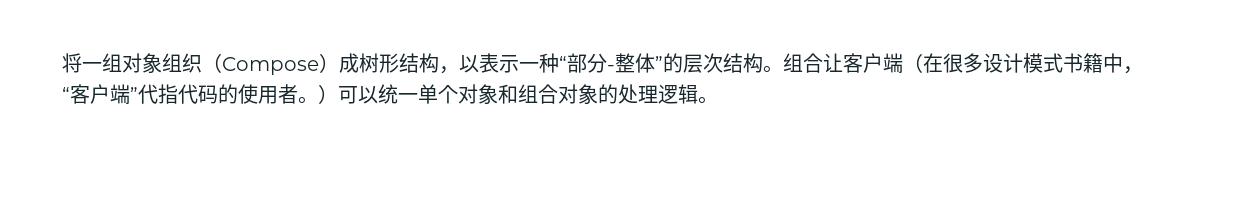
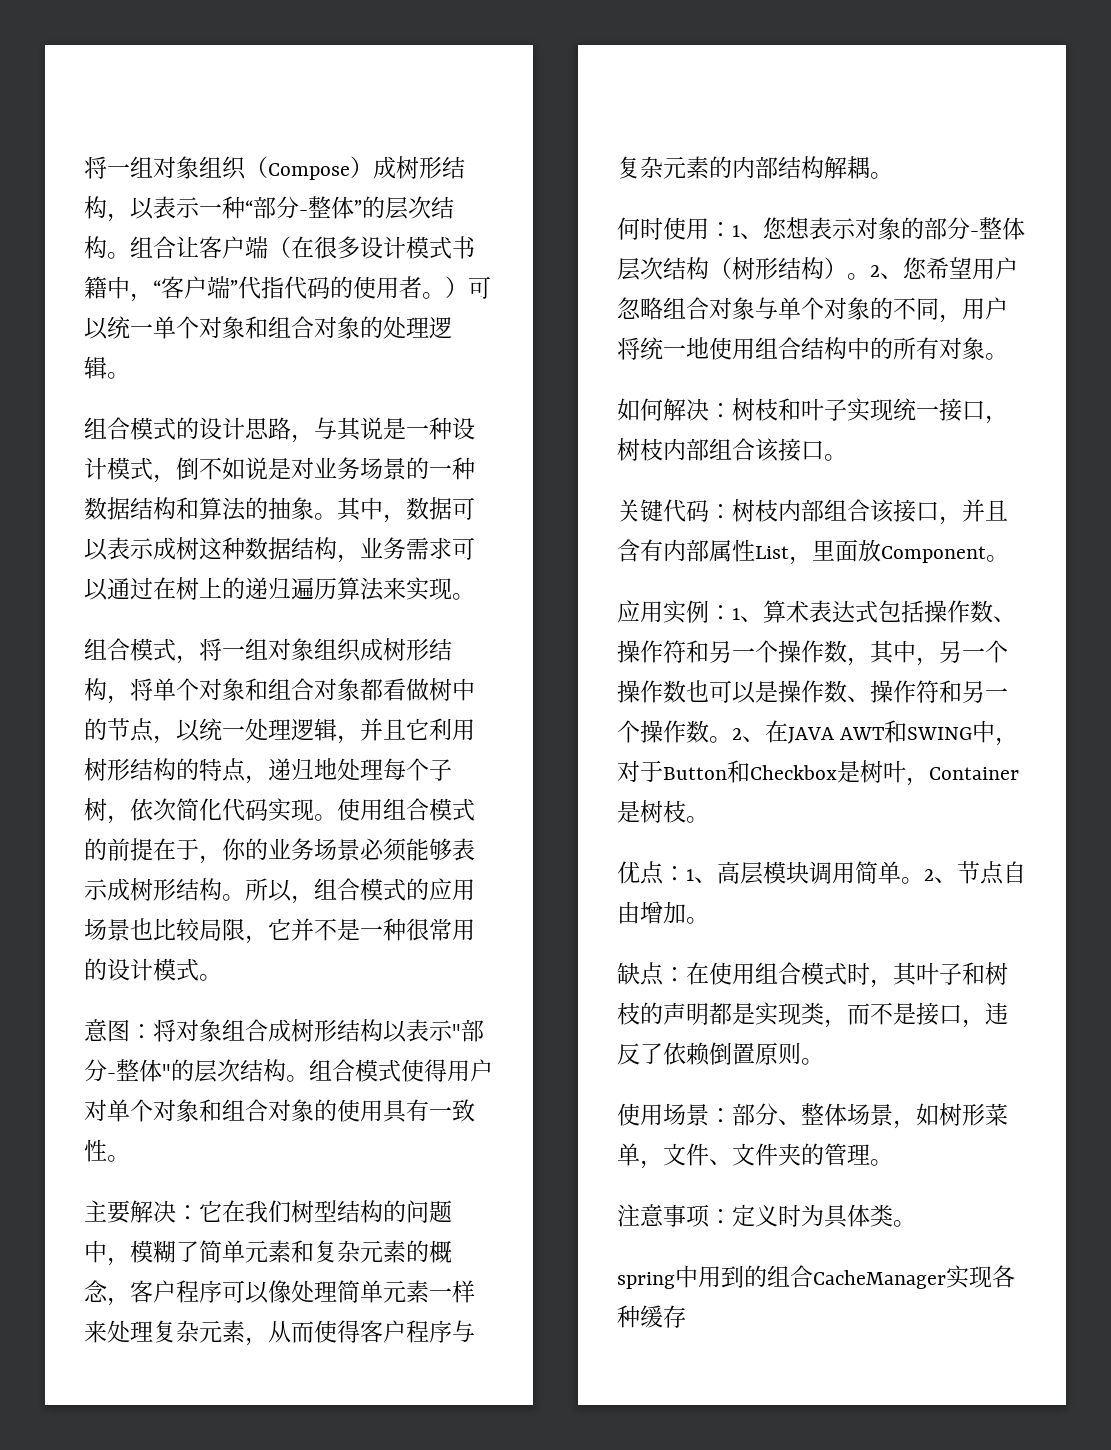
+ 组合模式的设计思路，与其说是一种设计模式，倒不如说是对业务场景的一种数据结构和算法的抽象。其中，数据可以表示成树这种数据结构，业务需求可以通过在树上的递归遍历算法来实现。
+ 组合模式，将一组对象组织成树形结构，将单个对象和组合对象都看做树中的节点，以统一处理逻辑，并且它利用树形结构的特点，递归地处理每个子树，依次简化代码实现。使用组合模式的前提在于，你的业务场景必须能够表示成树形结构。所以，组合模式的应用场景也比较局限，它并不是一种很常用的设计模式。
+ 意图：将对象组合成树形结构以表示"部分-整体"的层次结构。组合模式使得用户对单个对象和组合对象的使用具有一致性。
+ 主要解决：它在我们树型结构的问题中，模糊了简单元素和复杂元素的概念，客户程序可以像处理简单元素一样来处理复杂元素，从而使得客户程序与复杂元素的内部结构解耦。
+ 何时使用：1、您想表示对象的部分-整体层次结构（树形结构）。2、您希望用户忽略组合对象与单个对象的不同，用户将统一地使用组合结构中的所有对象。
+ 如何解决：树枝和叶子实现统一接口，树枝内部组合该接口。
+ 关键代码：树枝内部组合该接口，并且含有内部属性List，里面放Component。
+ 应用实例：1、算术表达式包括操作数、操作符和另一个操作数，其中，另一个操作数也可以是操作数、操作符和另一个操作数。2、在JAVA AWT和SWING中，对于Button和Checkbox是树叶，Container是树枝。
+ 优点：1、高层模块调用简单。2、节点自由增加。
+ 缺点：在使用组合模式时，其叶子和树枝的声明都是实现类，而不是接口，违反了依赖倒置原则。
+ 使用场景：部分、整体场景，如树形菜单，文件、文件夹的管理。
+ 注意事项：定义时为具体类。
+ spring中用到的组合CacheManager实现各种缓存

